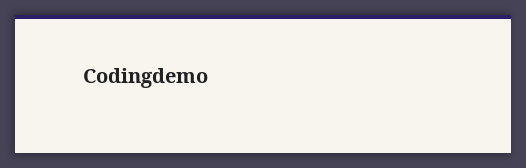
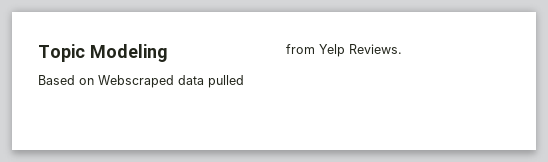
- Codingdemo
+ Topic Modeling
+ Based on Webscraped data pulled from Yelp Reviews.

